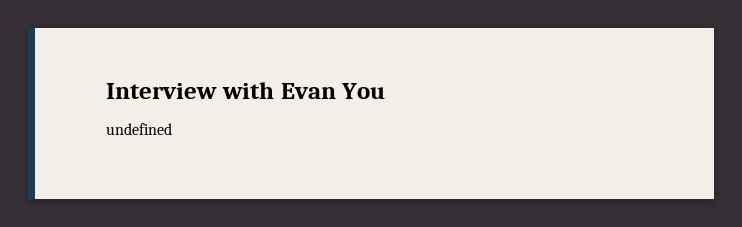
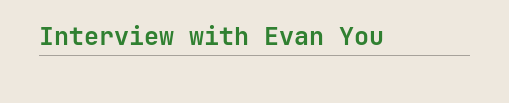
- undefined

